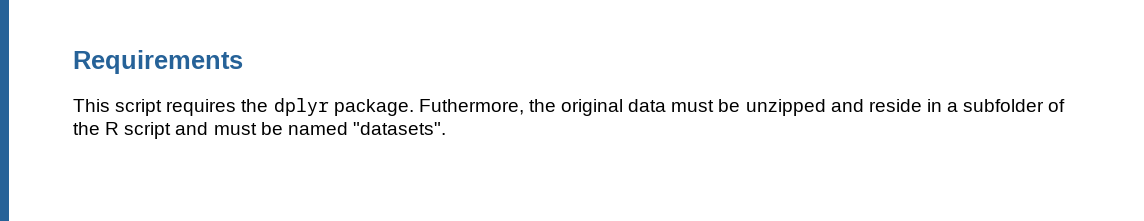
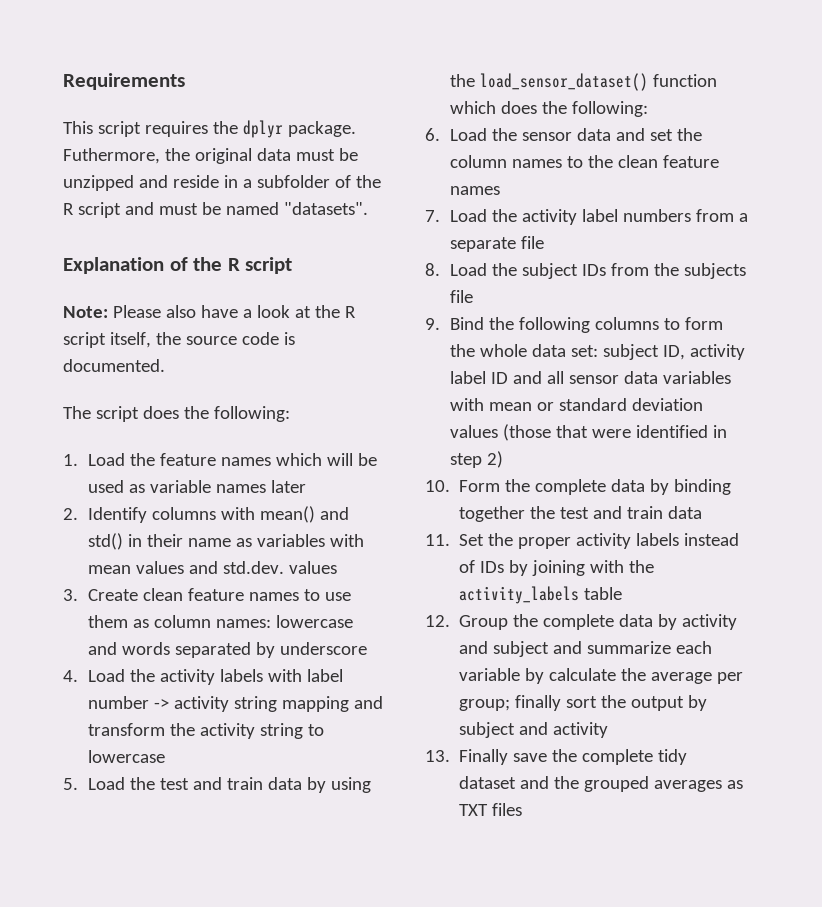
+ Explanation of the R script
+ Note: Please also have a look at the R script itself, the source code is documented.
+ The script does the following:
+ 1. Load the feature names which will be used as variable names later
+ 2. Identify columns with mean() and std() in their name as variables with mean values and std.dev. values
+ 3. Create clean feature names to use them as column names: lowercase and words separated by underscore
+ 4. Load the activity labels with label number -> activity string mapping and transform the activity string to lowercase
+ 5. Load the test and train data by using the load_sensor_dataset() function which does the following:
+ 6. Load the sensor data and set the column names to the clean feature names
+ 7. Load the activity label numbers from a separate file
+ 8. Load the subject IDs from the subjects file
+ 9. Bind the following columns to form the whole data set: subject ID, activity label ID and all sensor data variables with mean or standard deviation values (those that were identified in step 2)
+ 10. Form the complete data by binding together the test and train data
+ 11. Set the proper activity labels instead of IDs by joining with the activity_labels table
+ 12. Group the complete data by activity and subject and summarize each variable by calculate the average per group; finally sort the output by subject and activity
+ 13. Finally save the complete tidy dataset and the grouped averages as TXT files

